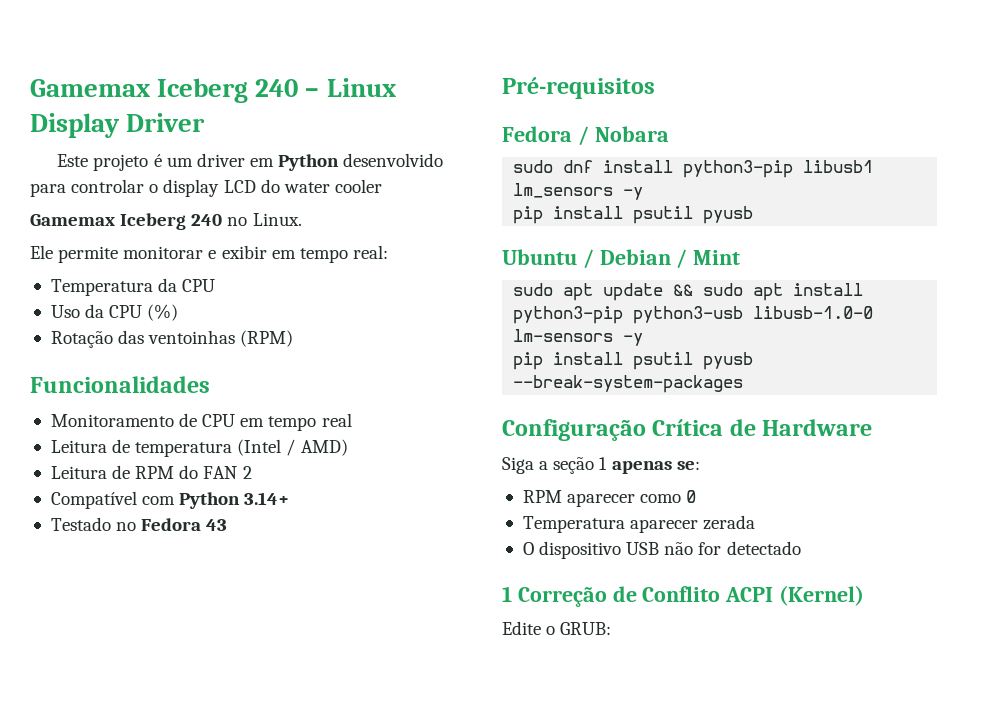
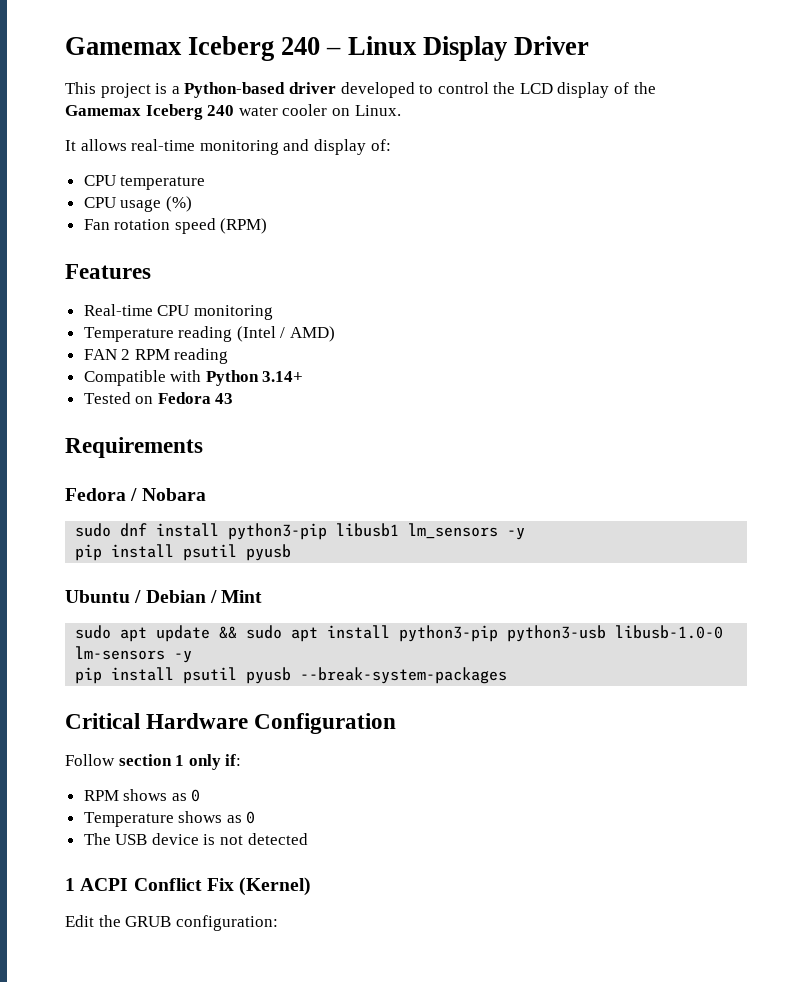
- Este projeto é um driver em Python desenvolvido para controlar o display LCD do water cooler
- Gamemax Iceberg 240 no Linux.
- Ele permite monitorar e exibir em tempo real:
- Temperatura da CPU
- Uso da CPU (%)
- Rotação das ventoinhas (RPM)
- Funcionalidades
- Monitoramento de CPU em tempo real
- Leitura de temperatura (Intel / AMD)
- Leitura de RPM do FAN 2
- Compatível com Python 3.14+
+ This project is a Python-based driver developed to control the LCD display of the
+ Gamemax Iceberg 240 water cooler on Linux.
+ It allows real-time monitoring and display of:
+ CPU temperature
+ CPU usage (%)
+ Fan rotation speed (RPM)
+ Features
+ Real-time CPU monitoring
+ Temperature reading (Intel / AMD)
+ FAN 2 RPM reading
+ Compatible with Python 3.14+
- Testado no Fedora 43
+ Tested on Fedora 43
- Pré-requisitos
+ Requirements
- Configuração Crítica de Hardware
- Siga a seção 1 apenas se:
- RPM aparecer como 0
- Temperatura aparecer zerada
- O dispositivo USB não for detectado
- 1 Correção de Conflito ACPI (Kernel)
- Edite o GRUB:
+ Critical Hardware Configuration
+ Follow section 1 only if:
+ RPM shows as 0
+ Temperature shows as 0
+ The USB device is not detected
+ 1 ACPI Conflict Fix (Kernel)
+ Edit the GRUB configuration:

